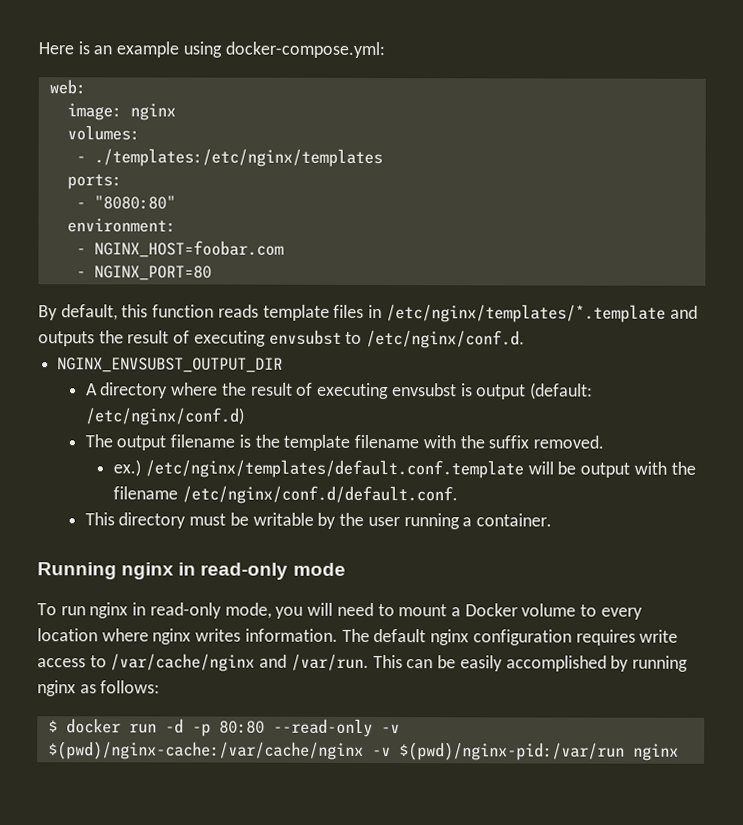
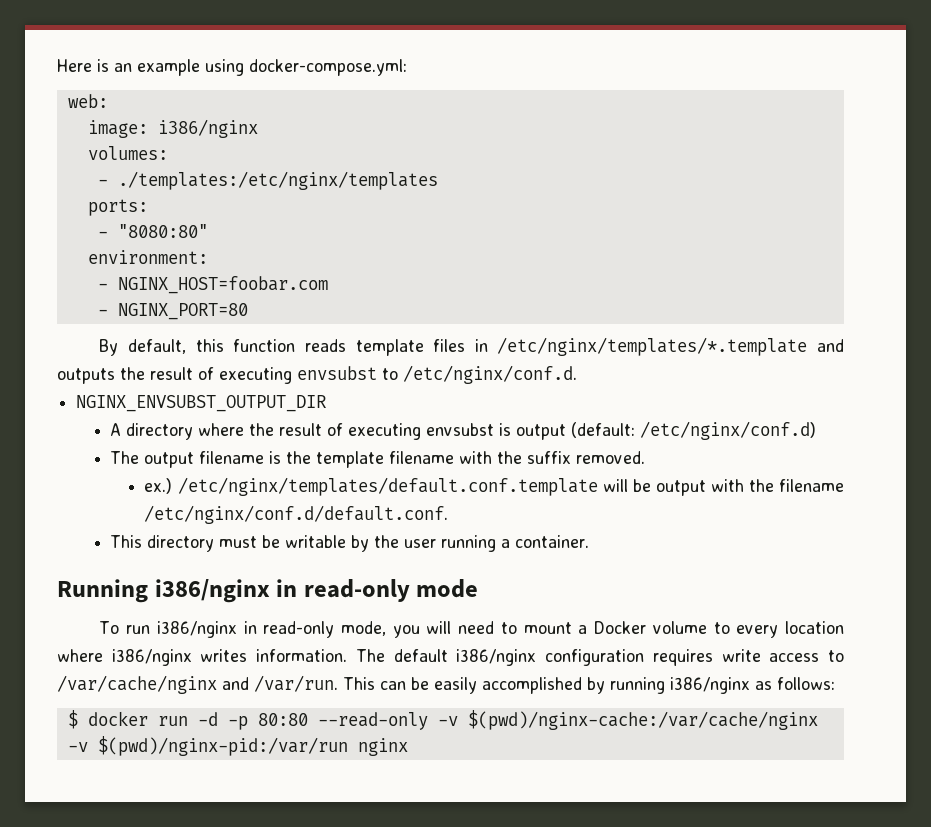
- image: nginx
+ image: i386/nginx
- Running nginx in read-only mode
+ Running i386/nginx in read-only mode
- To run nginx in read-only mode, you will need to mount a Docker volume to every location where nginx writes information.
+ To run i386/nginx in read-only mode, you will need to mount a Docker volume to every location where i386/nginx writes information.
- The default nginx configuration requires write access to /var/cache/nginx and /var/run.
+ The default i386/nginx configuration requires write access to /var/cache/nginx and /var/run.
- This can be easily accomplished by running nginx as follows:
+ This can be easily accomplished by running i386/nginx as follows:

